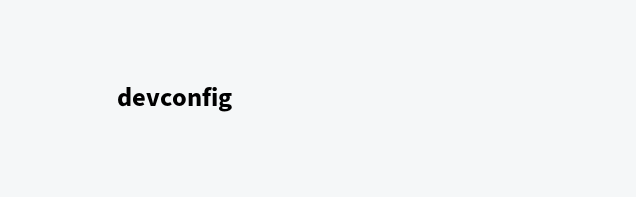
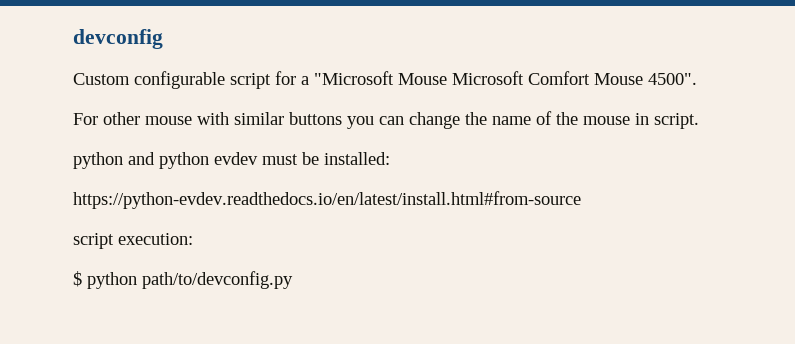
+ Custom configurable script for a "Microsoft Mouse Microsoft Comfort Mouse 4500".
+ For other mouse with similar buttons you can change the name of the mouse in script.
+ python and python evdev must be installed:
+ https://python-evdev.readthedocs.io/en/latest/install.html#from-source
+ script execution:
+ $ python path/to/devconfig.py

